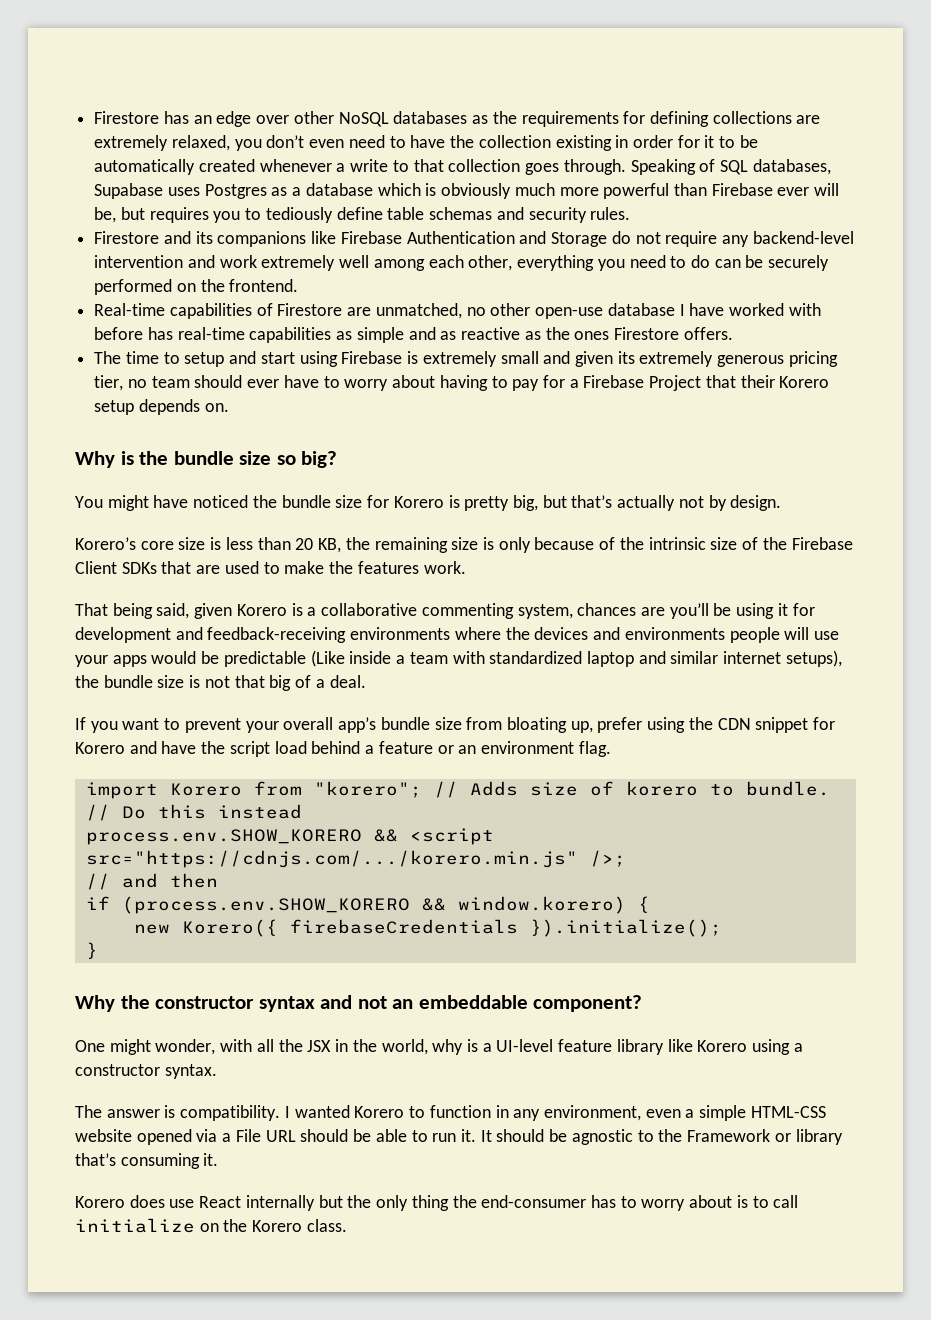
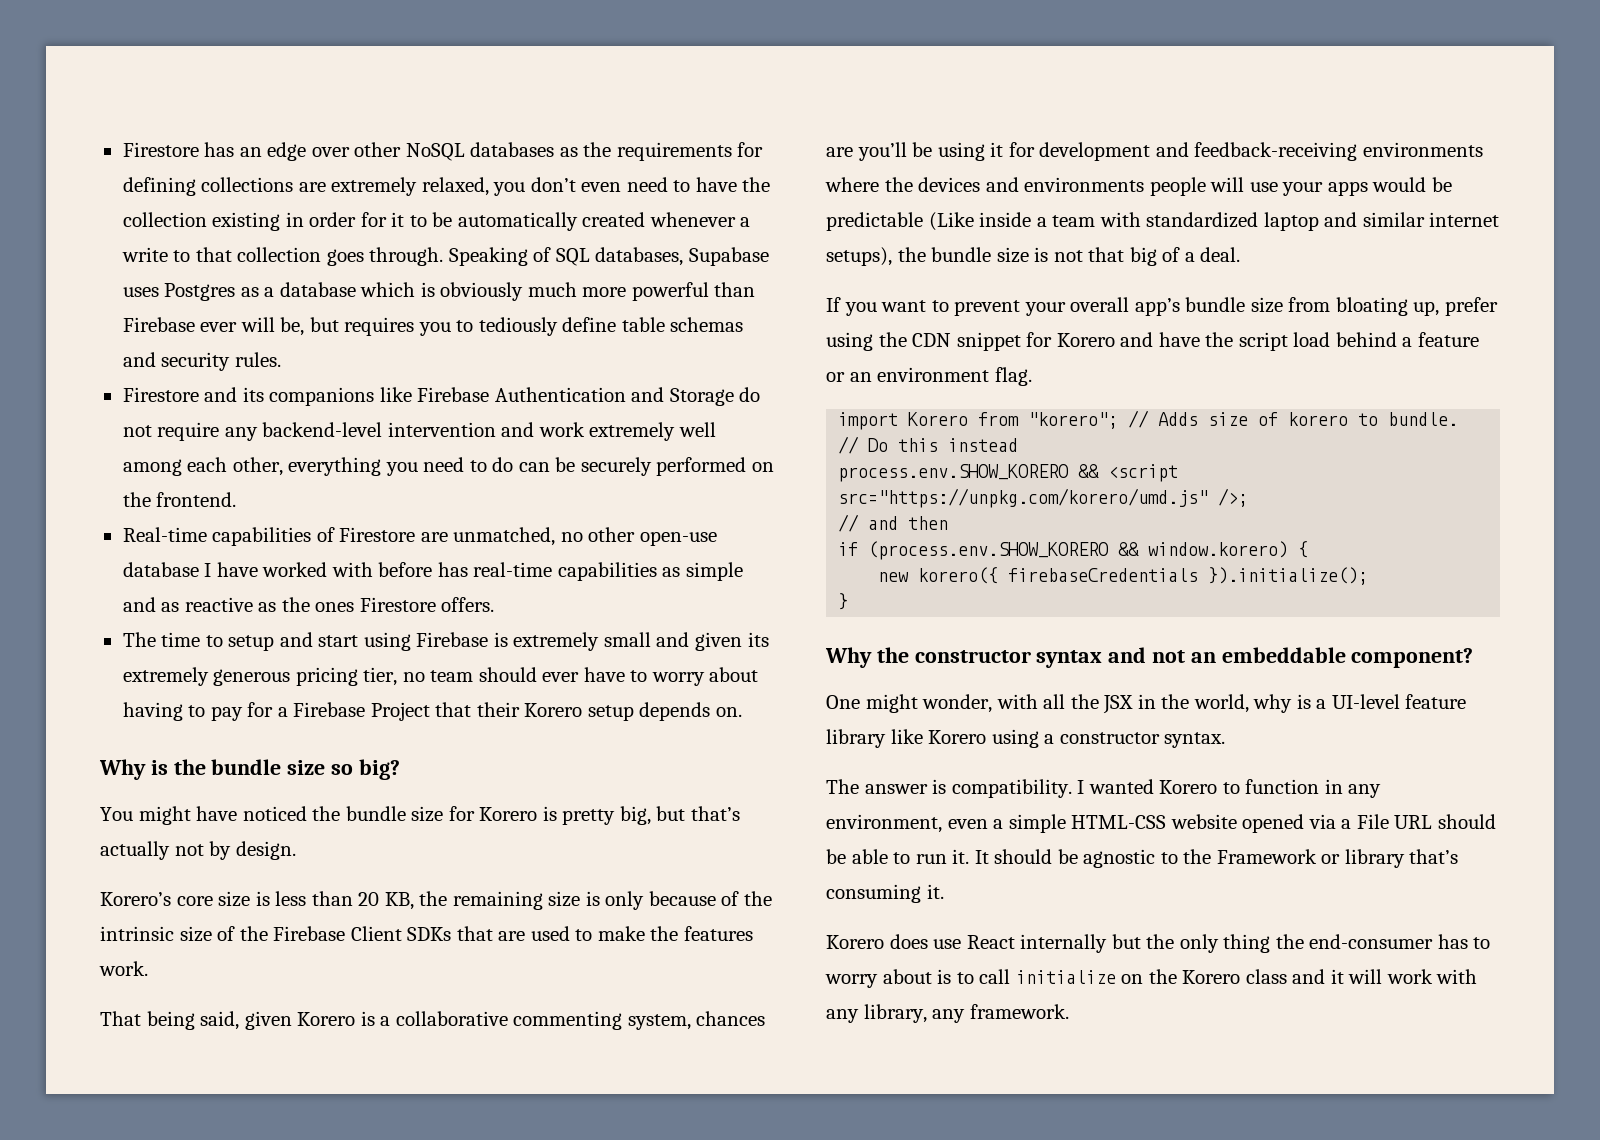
- process.env.SHOW_KORERO && <script src="https://cdnjs.com/.../korero.min.js" />;
+ process.env.SHOW_KORERO && <script src="https://unpkg.com/korero/umd.js" />;
- new Korero({ firebaseCredentials }).initialize();
+ new korero({ firebaseCredentials }).initialize();
- Korero does use React internally but the only thing the end-consumer has to worry about is to call initialize on the Korero class.
+ Korero does use React internally but the only thing the end-consumer has to worry about is to call initialize on the Korero class and it will work with any library, any framework.

